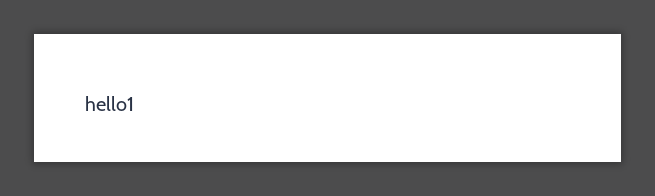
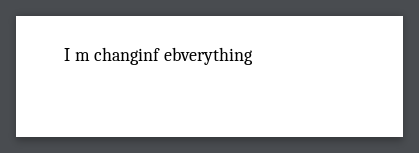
- hello1
+ I m changinf ebverything

